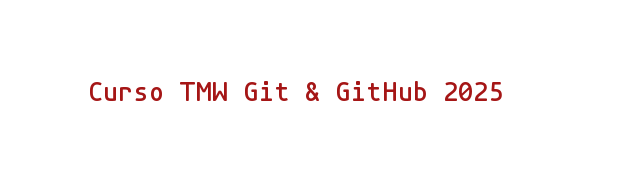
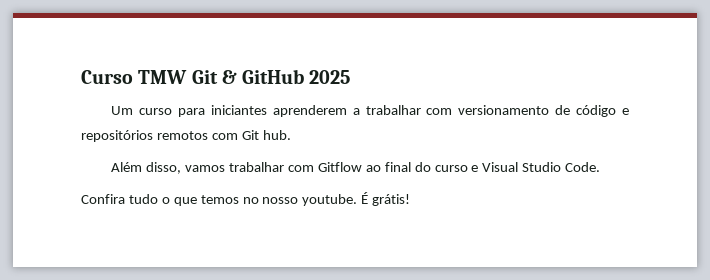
+ Um curso para iniciantes aprenderem a trabalhar com versionamento de código e repositórios remotos com Git hub.
+ Além disso, vamos trabalhar com Gitflow ao final do curso e Visual Studio Code.
+ Confira tudo o que temos no nosso youtube. É grátis!

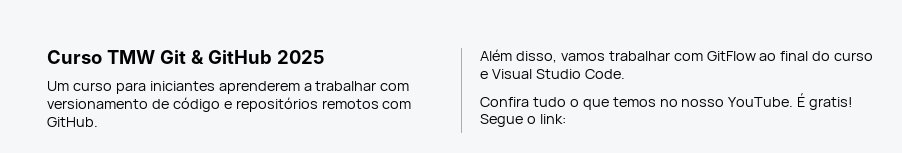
- Um curso para iniciantes aprenderem a trabalhar com versionamento de código e repositórios remotos com Git hub.
+ Um curso para iniciantes aprenderem a trabalhar com versionamento de código e repositórios remotos com GitHub.
- Além disso, vamos trabalhar com Gitflow ao final do curso e Visual Studio Code.
+ Além disso, vamos trabalhar com GitFlow ao final do curso e Visual Studio Code.
- Confira tudo o que temos no nosso youtube. É grátis!
+ Confira tudo o que temos no nosso YouTube. É gratis! Segue o link:

